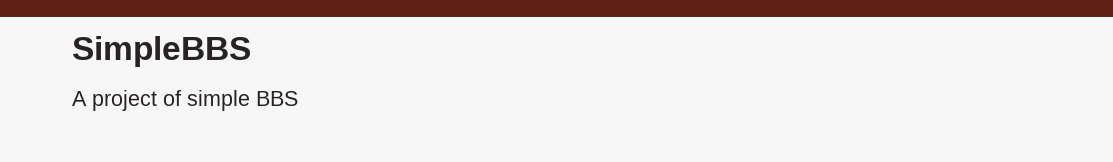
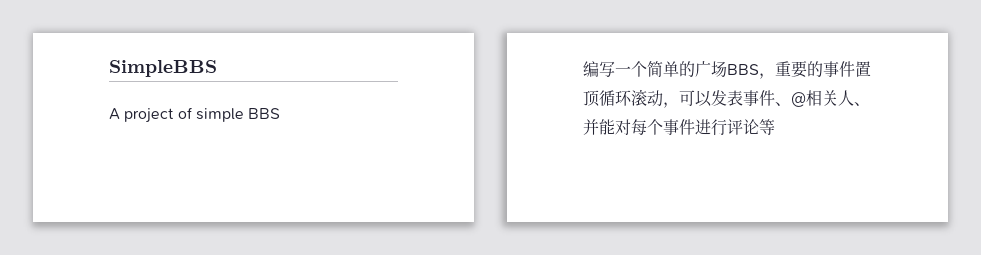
+ 编写一个简单的广场BBS，重要的事件置顶循环滚动，可以发表事件、@相关人、并能对每个事件进行评论等

